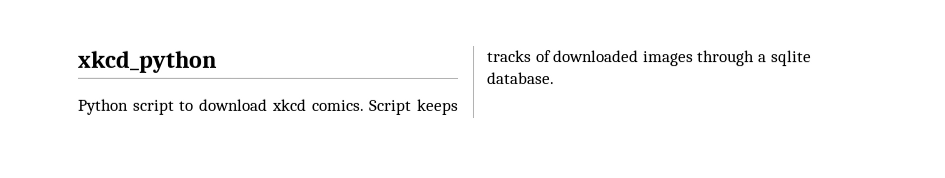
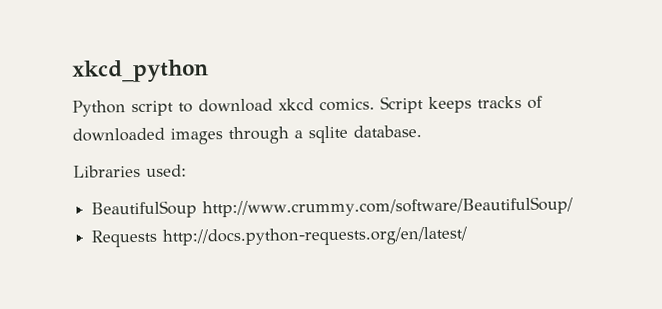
+ Libraries used:
+ BeautifulSoup http://www.crummy.com/software/BeautifulSoup/
+ Requests http://docs.python-requests.org/en/latest/

